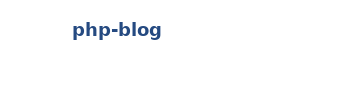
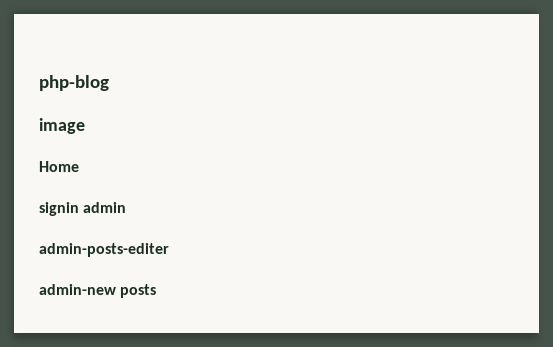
+ image
+ Home
+ signin admin
+ admin-posts-editer
+ admin-new posts

